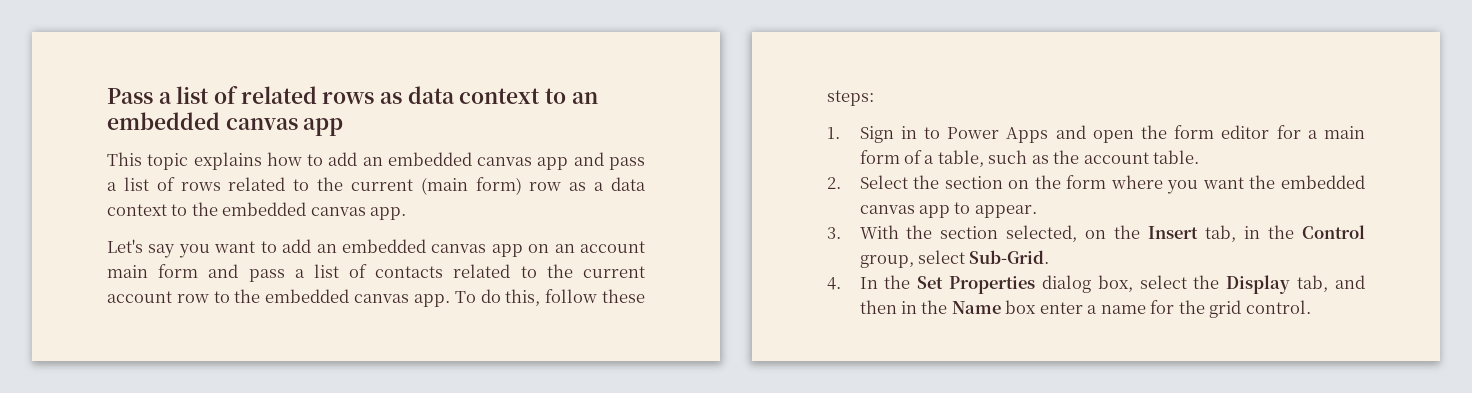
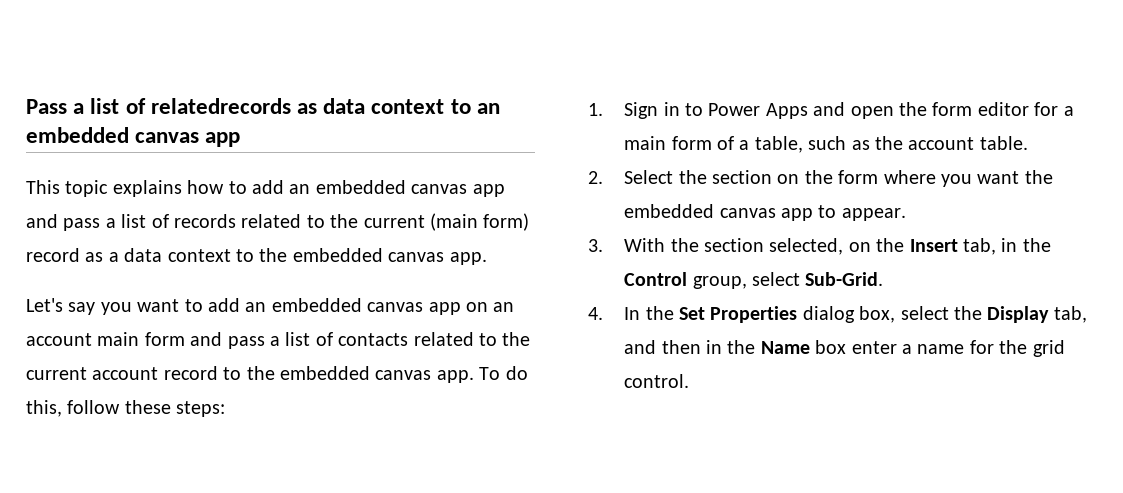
- Pass a list of related rows as data context to an embedded canvas app
+ Pass a list of relatedrecords as data context to an embedded canvas app
- This topic explains how to add an embedded canvas app and pass a list of rows related to the current (main form) row as a data context to the embedded canvas app.
+ This topic explains how to add an embedded canvas app and pass a list of records related to the current (main form) record as a data context to the embedded canvas app.
- Let's say you want to add an embedded canvas app on an account main form and pass a list of contacts related to the current account row to the embedded canvas app.
+ Let's say you want to add an embedded canvas app on an account main form and pass a list of contacts related to the current account record to the embedded canvas app.

